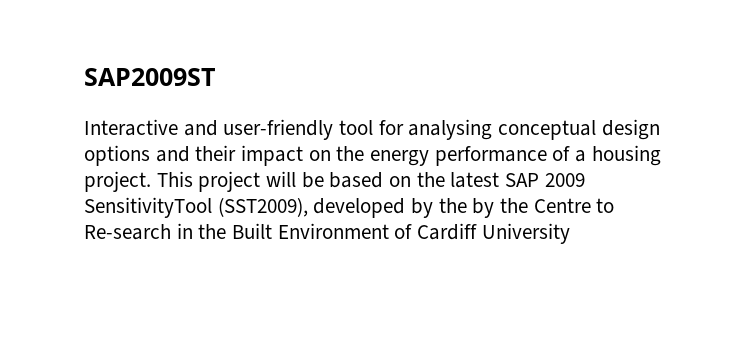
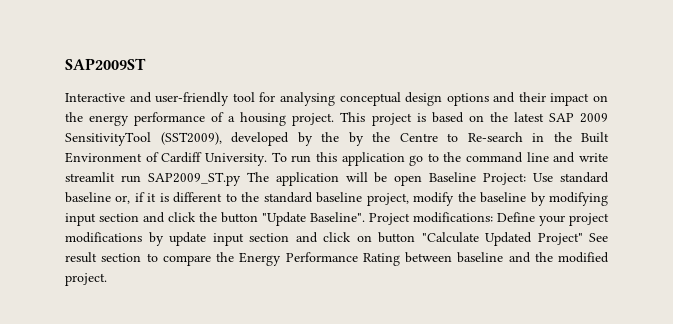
- This project will be based on the latest SAP 2009 SensitivityTool (SST2009), developed by the by the Centre to Re-search in the Built Environment of Cardiff University
+ This project is based on the latest SAP 2009 SensitivityTool (SST2009), developed by the by the Centre to Re-search in the Built Environment of Cardiff University. To run this application go to the command line and write streamlit run SAP2009_ST.py The application will be open Baseline Project: Use standard baseline or, if it is different to the standard baseline project, modify the baseline by modifying input section and click the button "Update Baseline". Project modifications: Define your project modifications by update input section and click on button "Calculate Updated Project" See result section to compare the Energy Performance Rating between baseline and the modified project.

